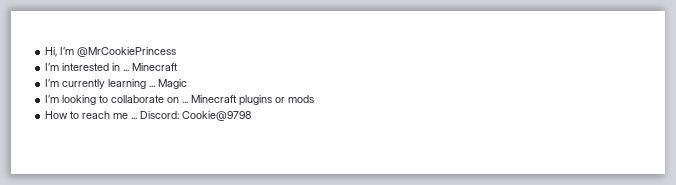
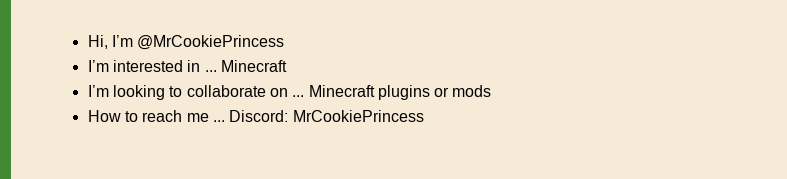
- I’m currently learning ... Magic
- Discord: Cookie@9798
+ Discord: MrCookiePrincess

